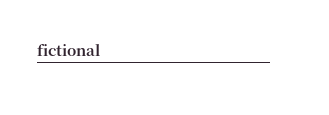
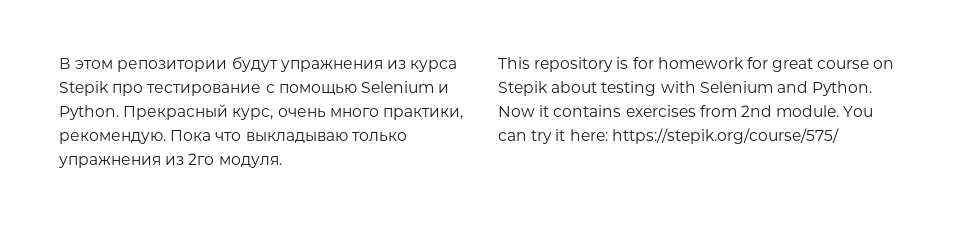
- fictional
+ В этом репозитории будут упражнения из курса Stepik про тестирование с помощью Selenium и Python. Прекрасный курс, очень много практики, рекомендую. Пока что выкладываю только упражнения из 2го модуля.
+ This repository is for homework for great course on Stepik about testing with Selenium and Python. Now it contains exercises from 2nd module. You can try it here: https://stepik.org/course/575/

